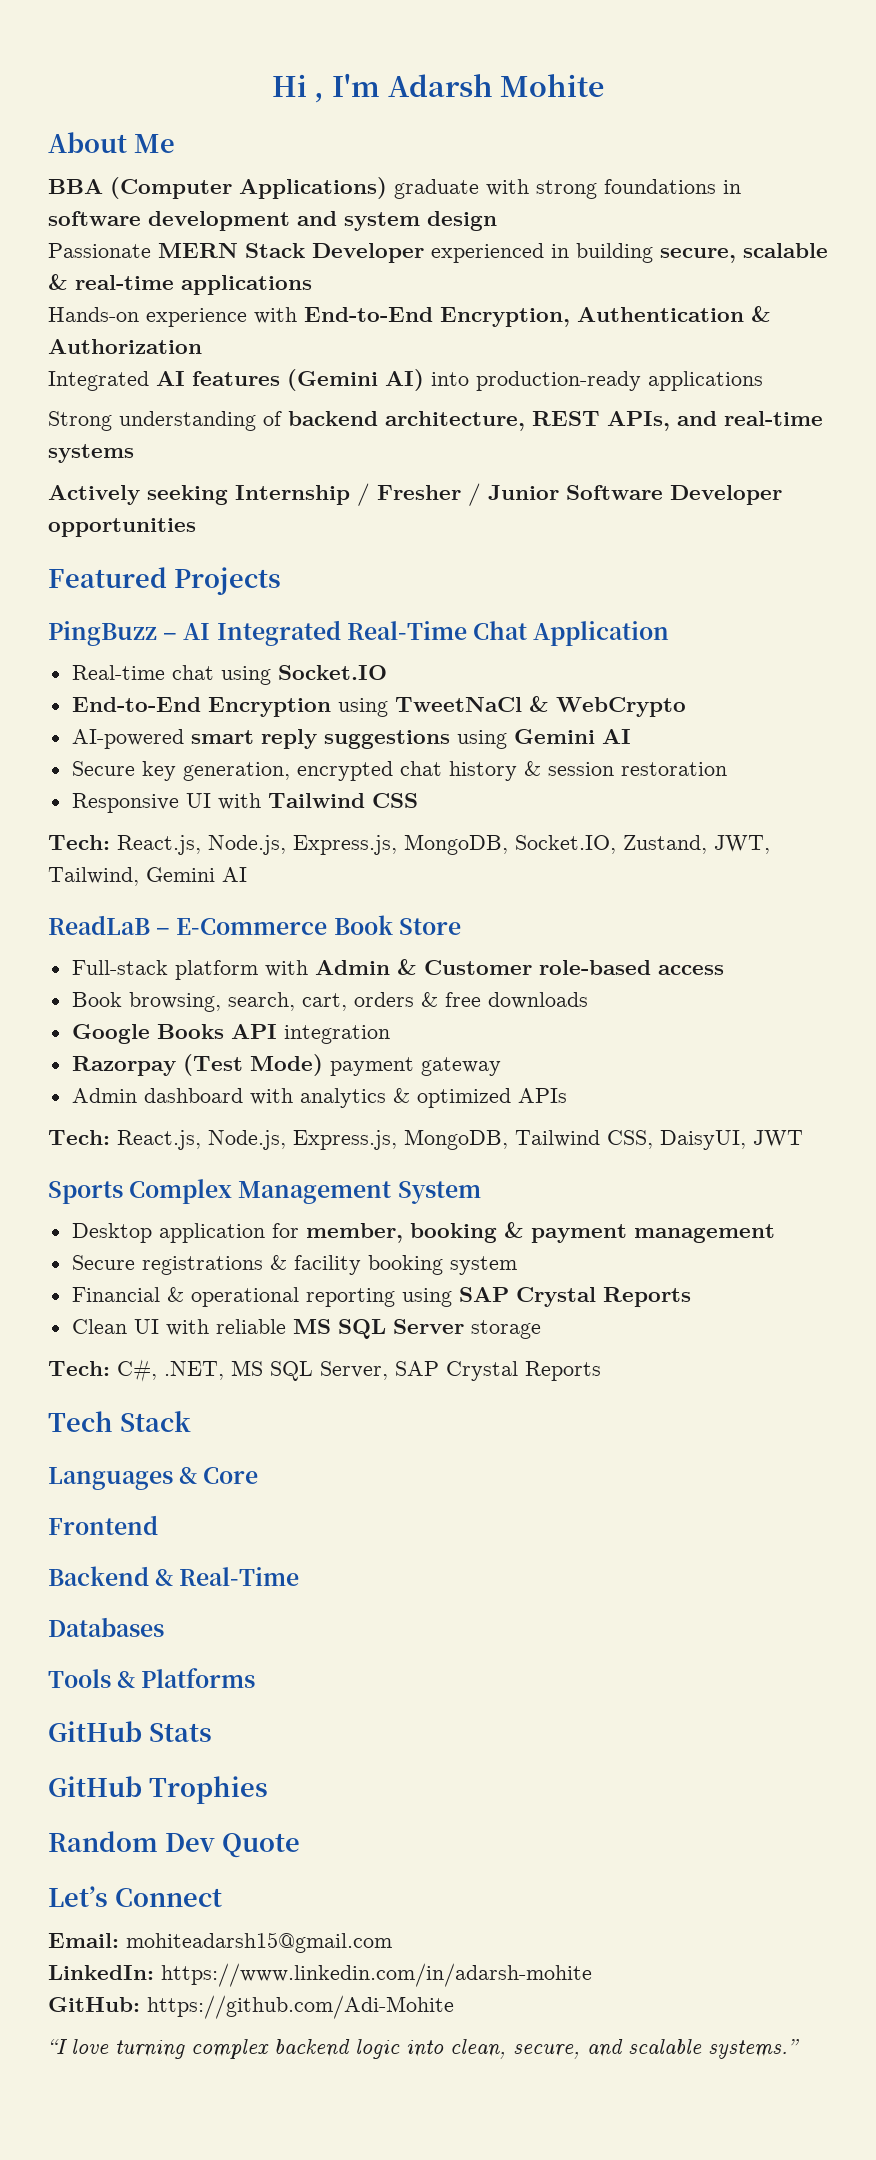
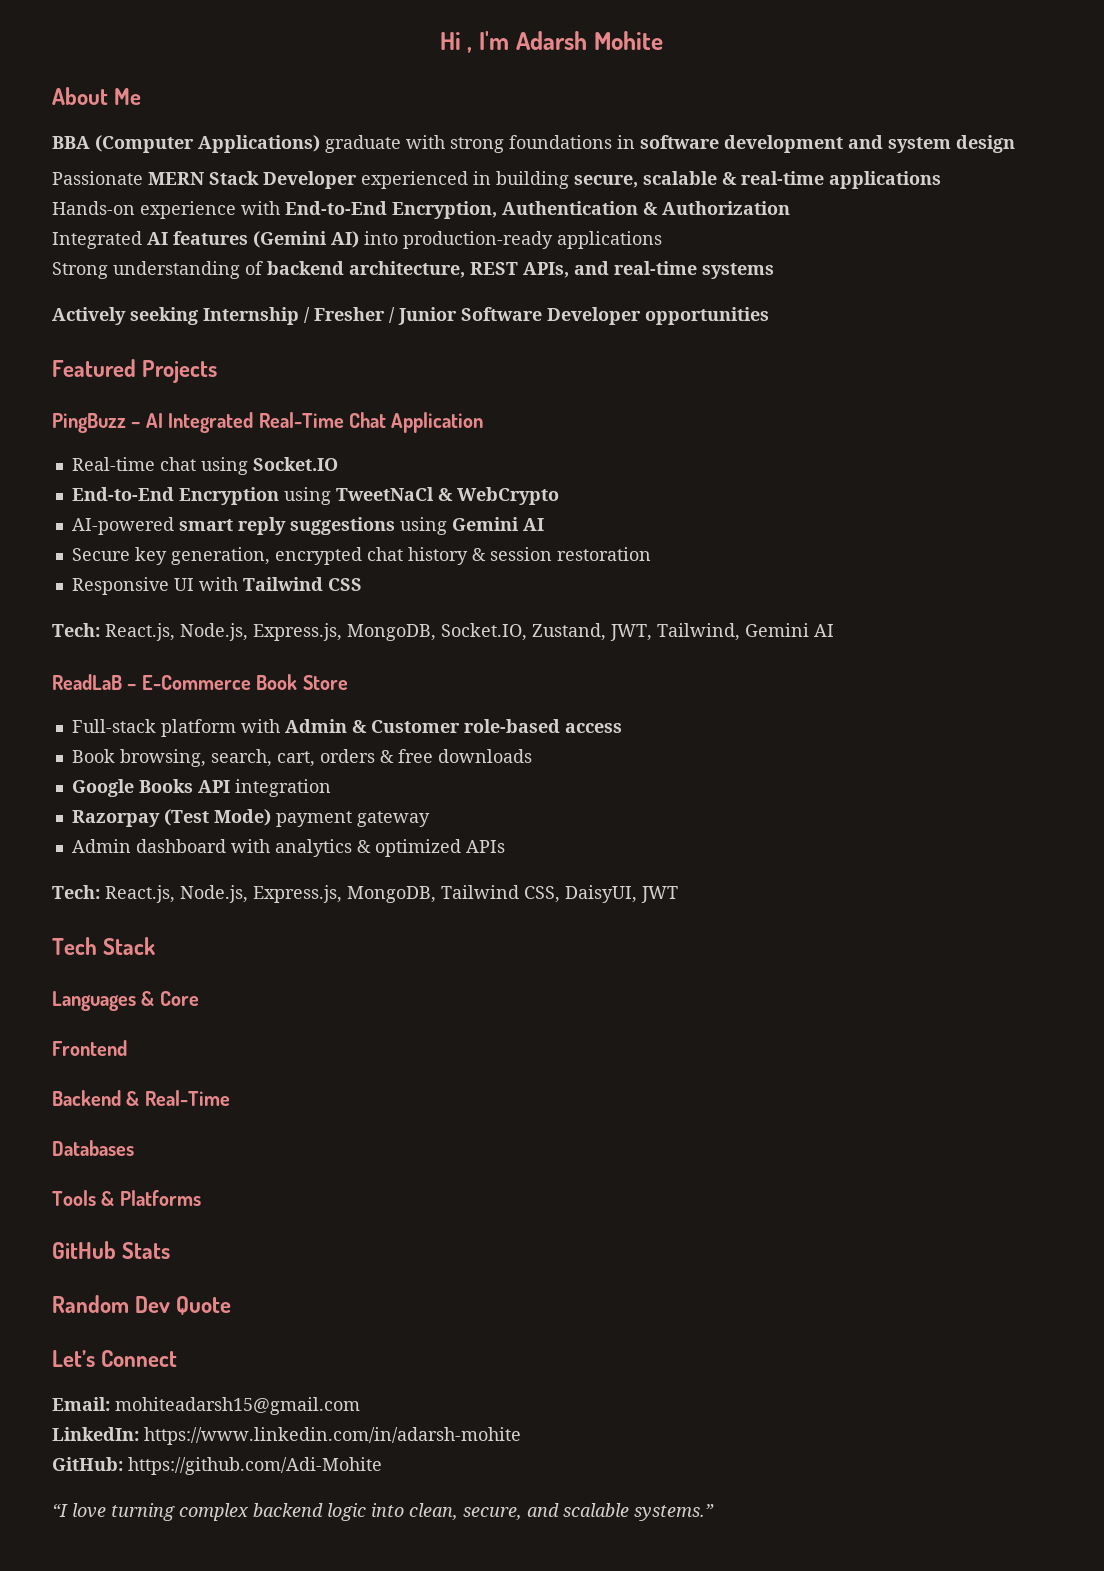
- Sports Complex Management System
- Desktop application for member, booking & payment management
- Secure registrations & facility booking system
- Financial & operational reporting using SAP Crystal Reports
- Clean UI with reliable MS SQL Server storage
- Tech: C#, .NET, MS SQL Server, SAP Crystal Reports
- GitHub Trophies

